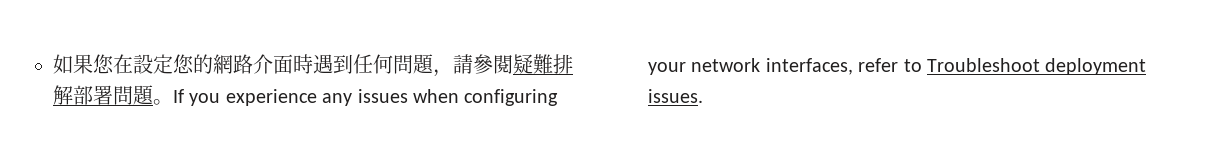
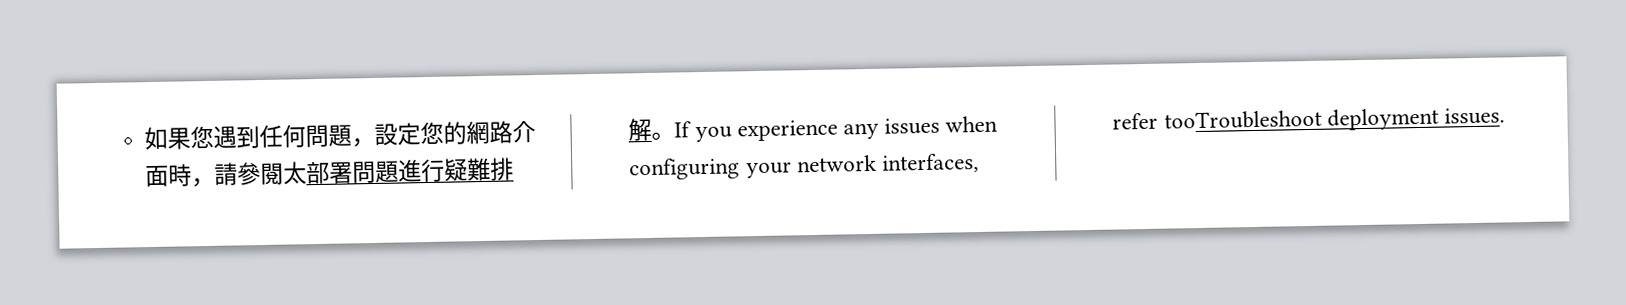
- 如果您在設定您的網路介面時遇到任何問題，請參閱疑難排解部署問題。
+ 如果您遇到任何問題，設定您的網路介面時，請參閱太部署問題進行疑難排解。
- If you experience any issues when configuring your network interfaces, refer to Troubleshoot deployment issues.
+ If you experience any issues when configuring your network interfaces, refer tooTroubleshoot deployment issues.

